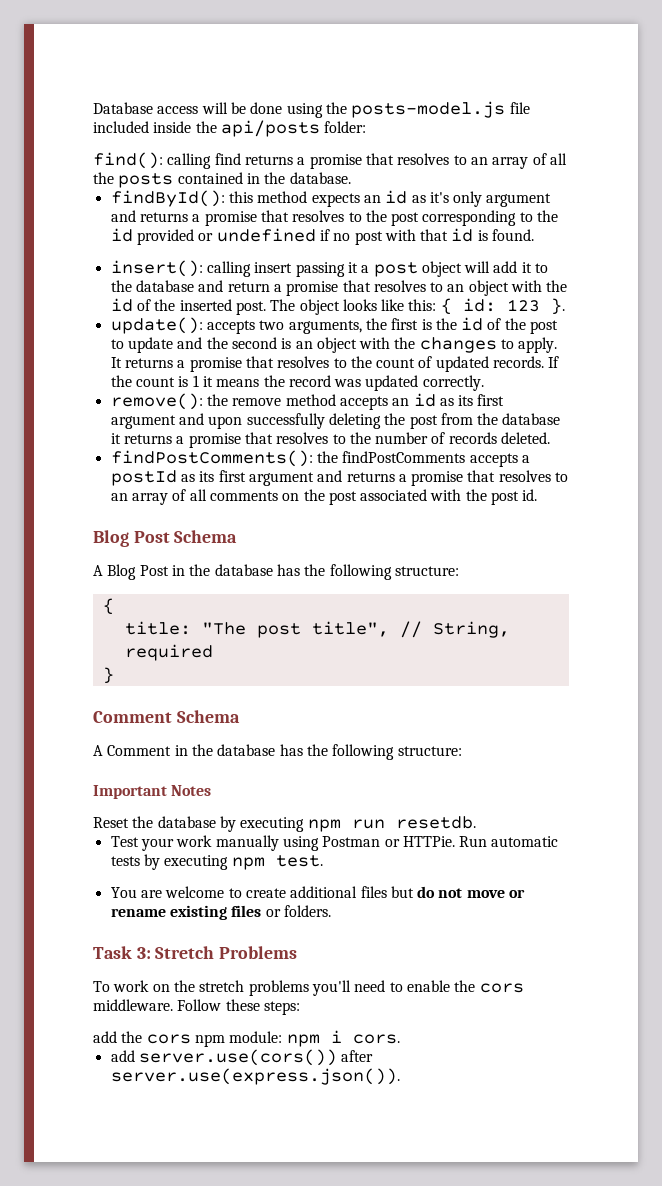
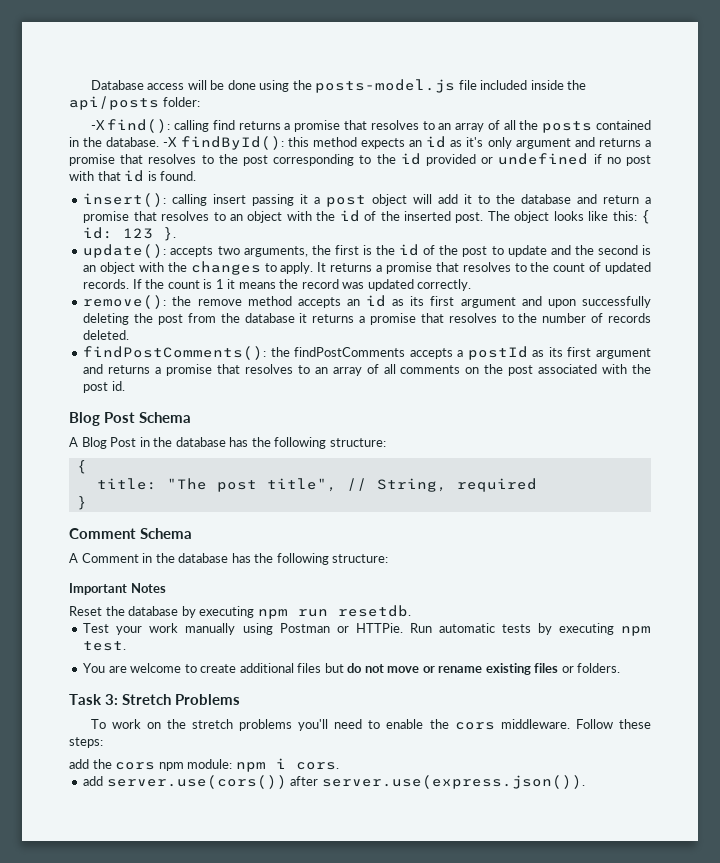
- find(): calling find returns a promise that resolves to an array of all the posts contained in the database.
- findById(): this method expects an id as it's only argument and returns a promise that resolves to the post corresponding to the id provided or undefined if no post with that id is found.
+ -X find(): calling find returns a promise that resolves to an array of all the posts contained in the database. -X findById(): this method expects an id as it's only argument and returns a promise that resolves to the post corresponding to the id provided or undefined if no post with that id is found.

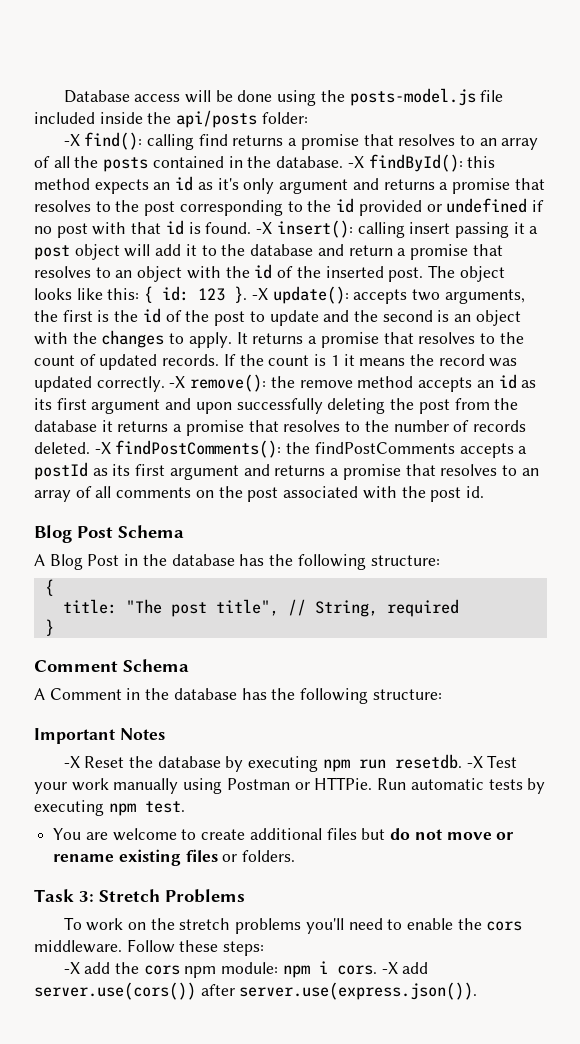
- this method expects an id as it's only argument and returns a promise that resolves to the post corresponding to the id provided or undefined if no post with that id is found.
- insert():
+ this method expects an id as it's only argument and returns a promise that resolves to the post corresponding to the id provided or undefined if no post with that id is found. -X insert():
- The object looks like this: { id: 123 }.
- update(): accepts two arguments, the first is the id of the post to update and the second is an object with the changes to apply.
+ The object looks like this: { id: 123 }. -X update(): accepts two arguments, the first is the id of the post to update and the second is an object with the changes to apply.
- If the count is 1 it means the record was updated correctly.
- remove():
+ If the count is 1 it means the record was updated correctly. -X remove():
- the remove method accepts an id as its first argument and upon successfully deleting the post from the database it returns a promise that resolves to the number of records deleted.
- findPostComments():
+ the remove method accepts an id as its first argument and upon successfully deleting the post from the database it returns a promise that resolves to the number of records deleted. -X findPostComments():
- Reset the database by executing npm run resetdb.
- Test your work manually using Postman or HTTPie.
+ -X Reset the database by executing npm run resetdb. -X Test your work manually using Postman or HTTPie.
- add the cors npm module: npm i cors.
- add server.use(cors()) after server.use(express.json()).
+ -X add the cors npm module: npm i cors. -X add server.use(cors()) after server.use(express.json()).

